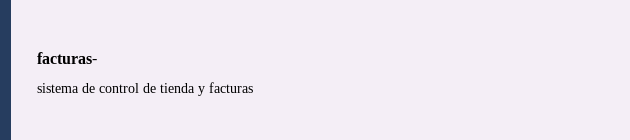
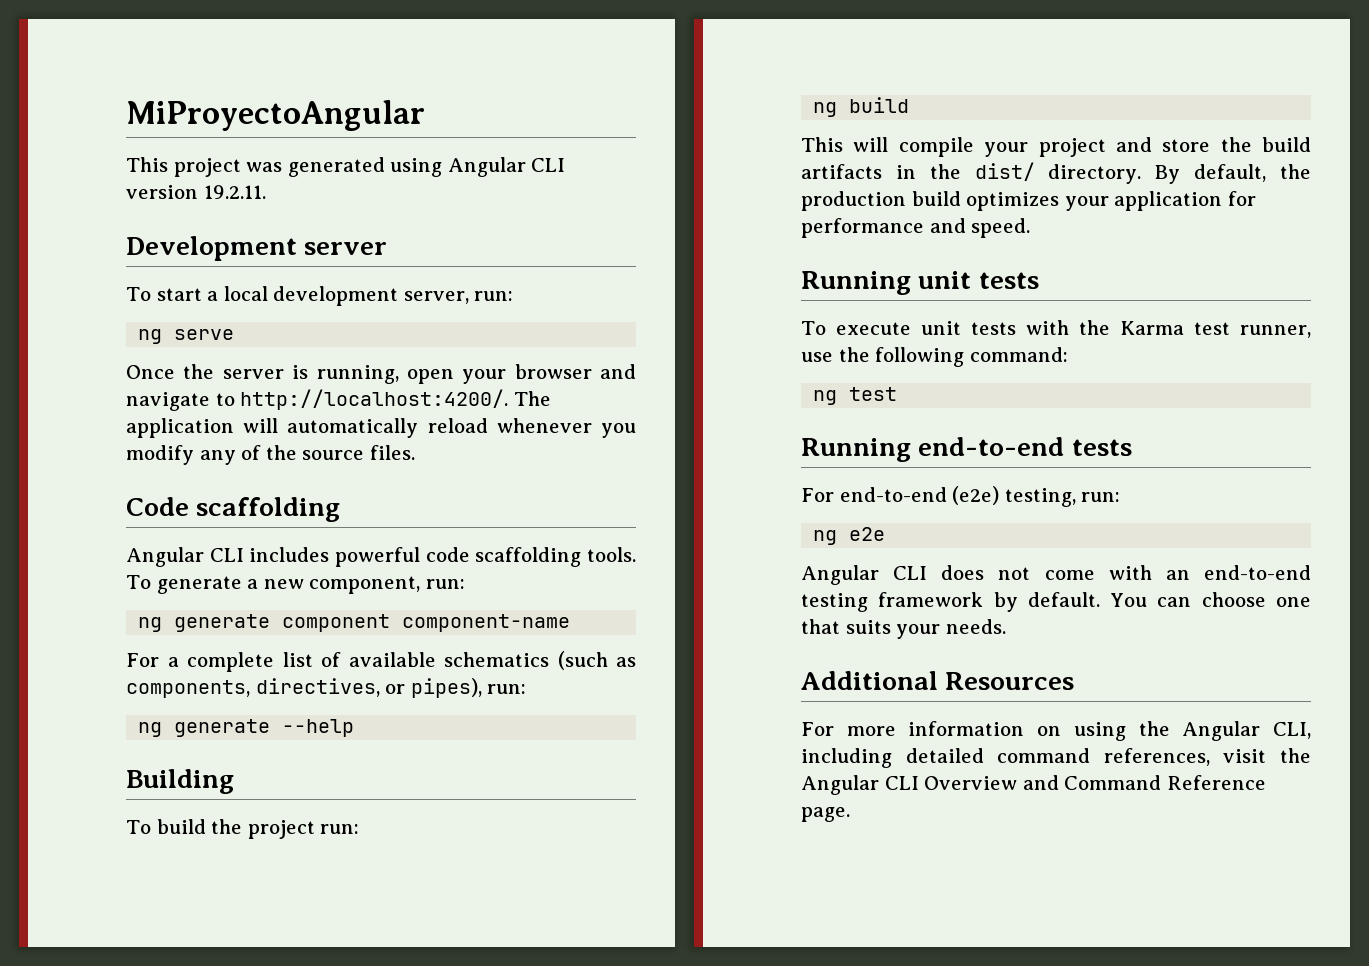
- facturas-
- sistema de control de tienda y facturas
+ MiProyectoAngular
+ This project was generated using Angular CLI version 19.2.11.
+ Development server
+ To start a local development server, run:
+ ng serve
+ Once the server is running, open your browser and navigate to http://localhost:4200/. The application will automatically reload whenever you modify any of the source files.
+ Code scaffolding
+ Angular CLI includes powerful code scaffolding tools. To generate a new component, run:
+ ng generate component component-name
+ For a complete list of available schematics (such as components, directives, or pipes), run:
+ ng generate --help
+ Building
+ To build the project run:
+ ng build
+ This will compile your project and store the build artifacts in the dist/ directory. By default, the production build optimizes your application for performance and speed.
+ Running unit tests
+ To execute unit tests with the Karma test runner, use the following command:
+ ng test
+ Running end-to-end tests
+ For end-to-end (e2e) testing, run:
+ ng e2e
+ Angular CLI does not come with an end-to-end testing framework by default. You can choose one that suits your needs.
+ Additional Resources
+ For more information on using the Angular CLI, including detailed command references, visit the Angular CLI Overview and Command Reference page.

